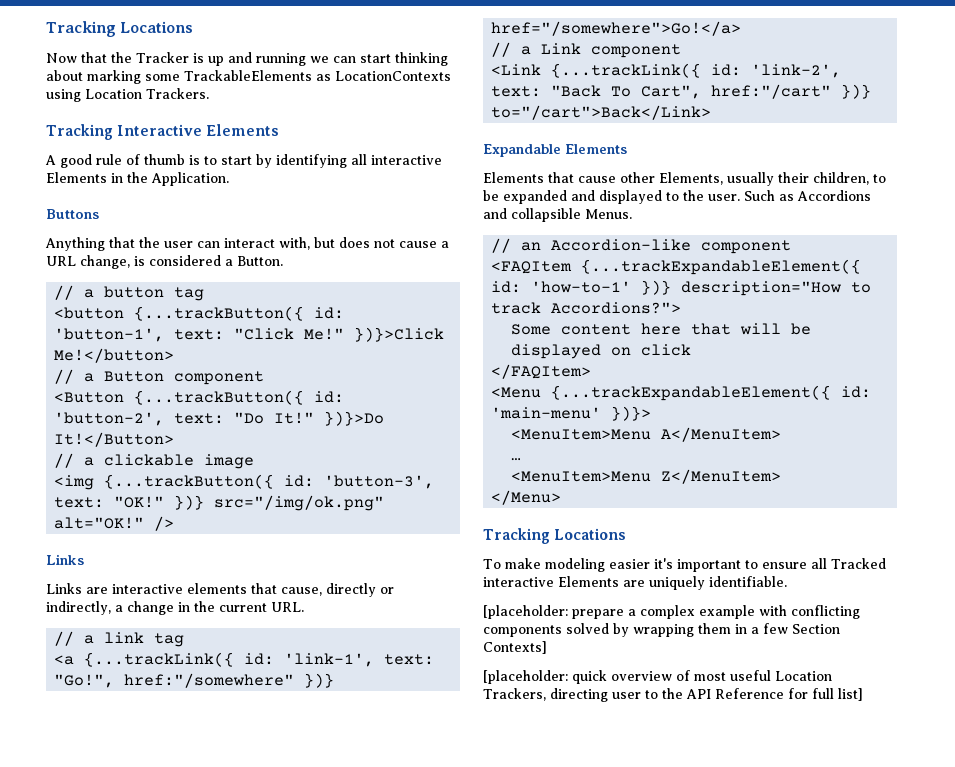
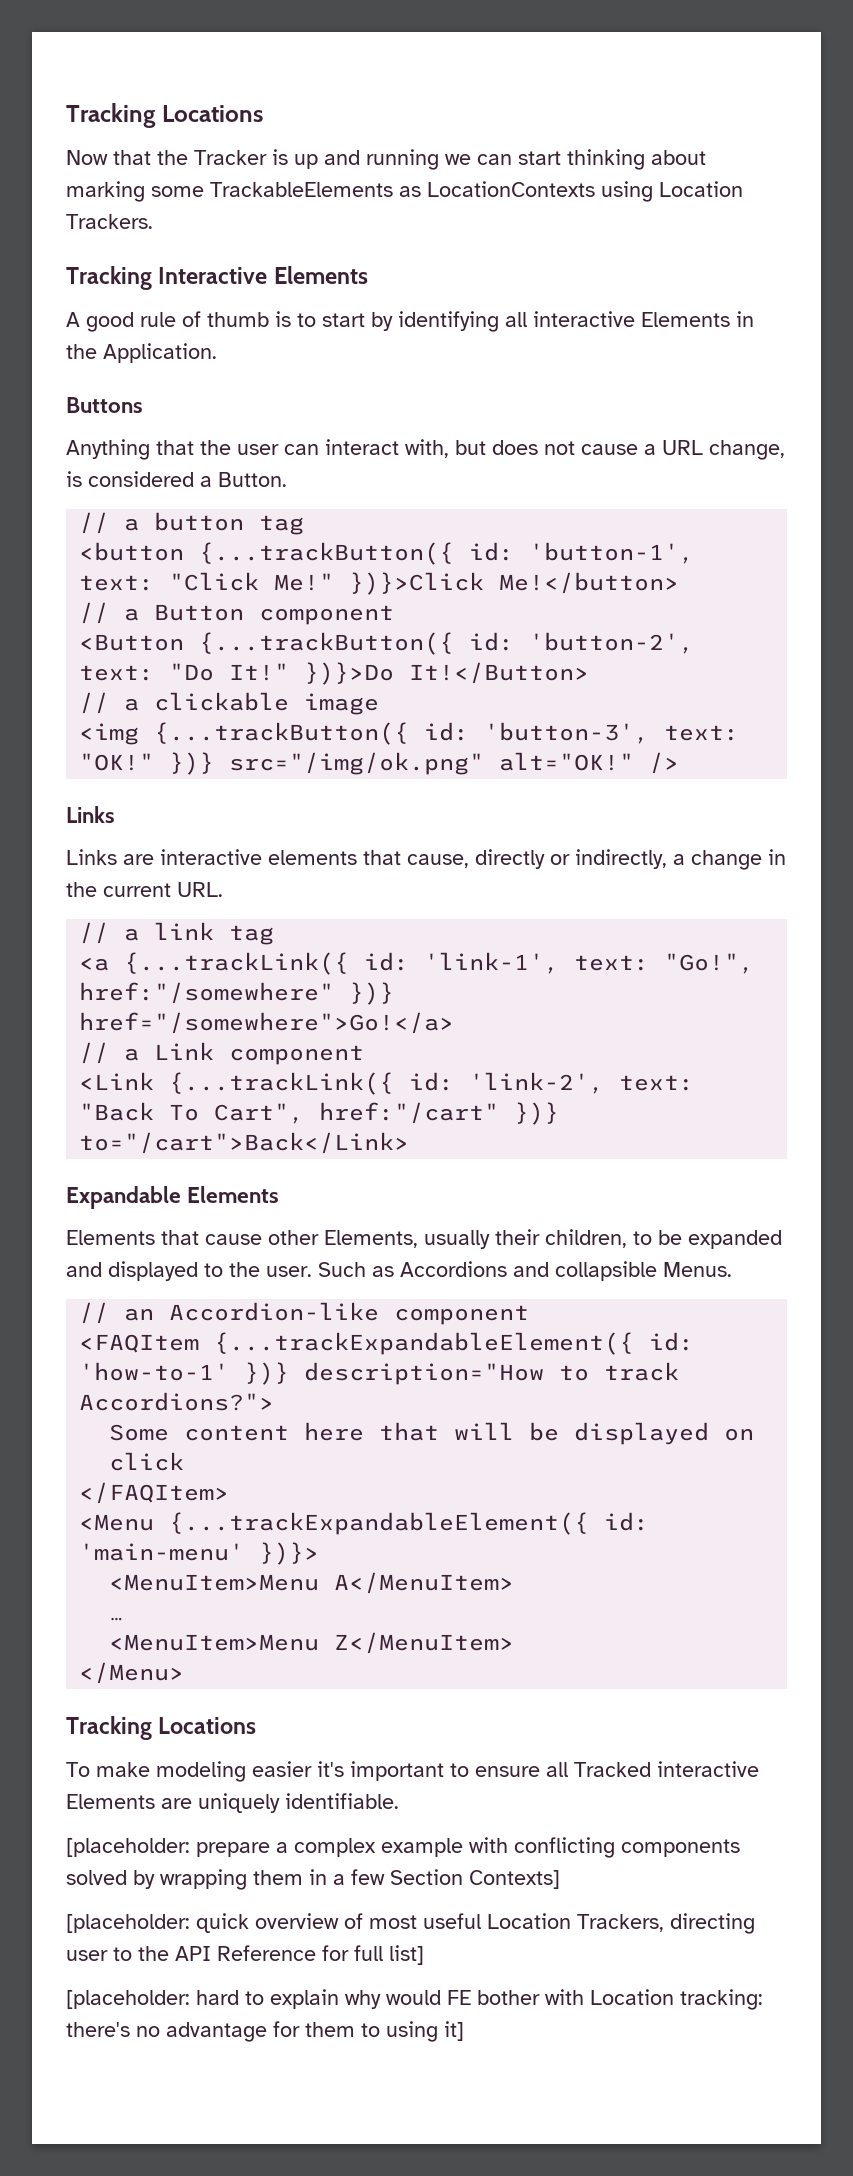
+ [placeholder: hard to explain why would FE bother with Location tracking: there's no advantage for them to using it]

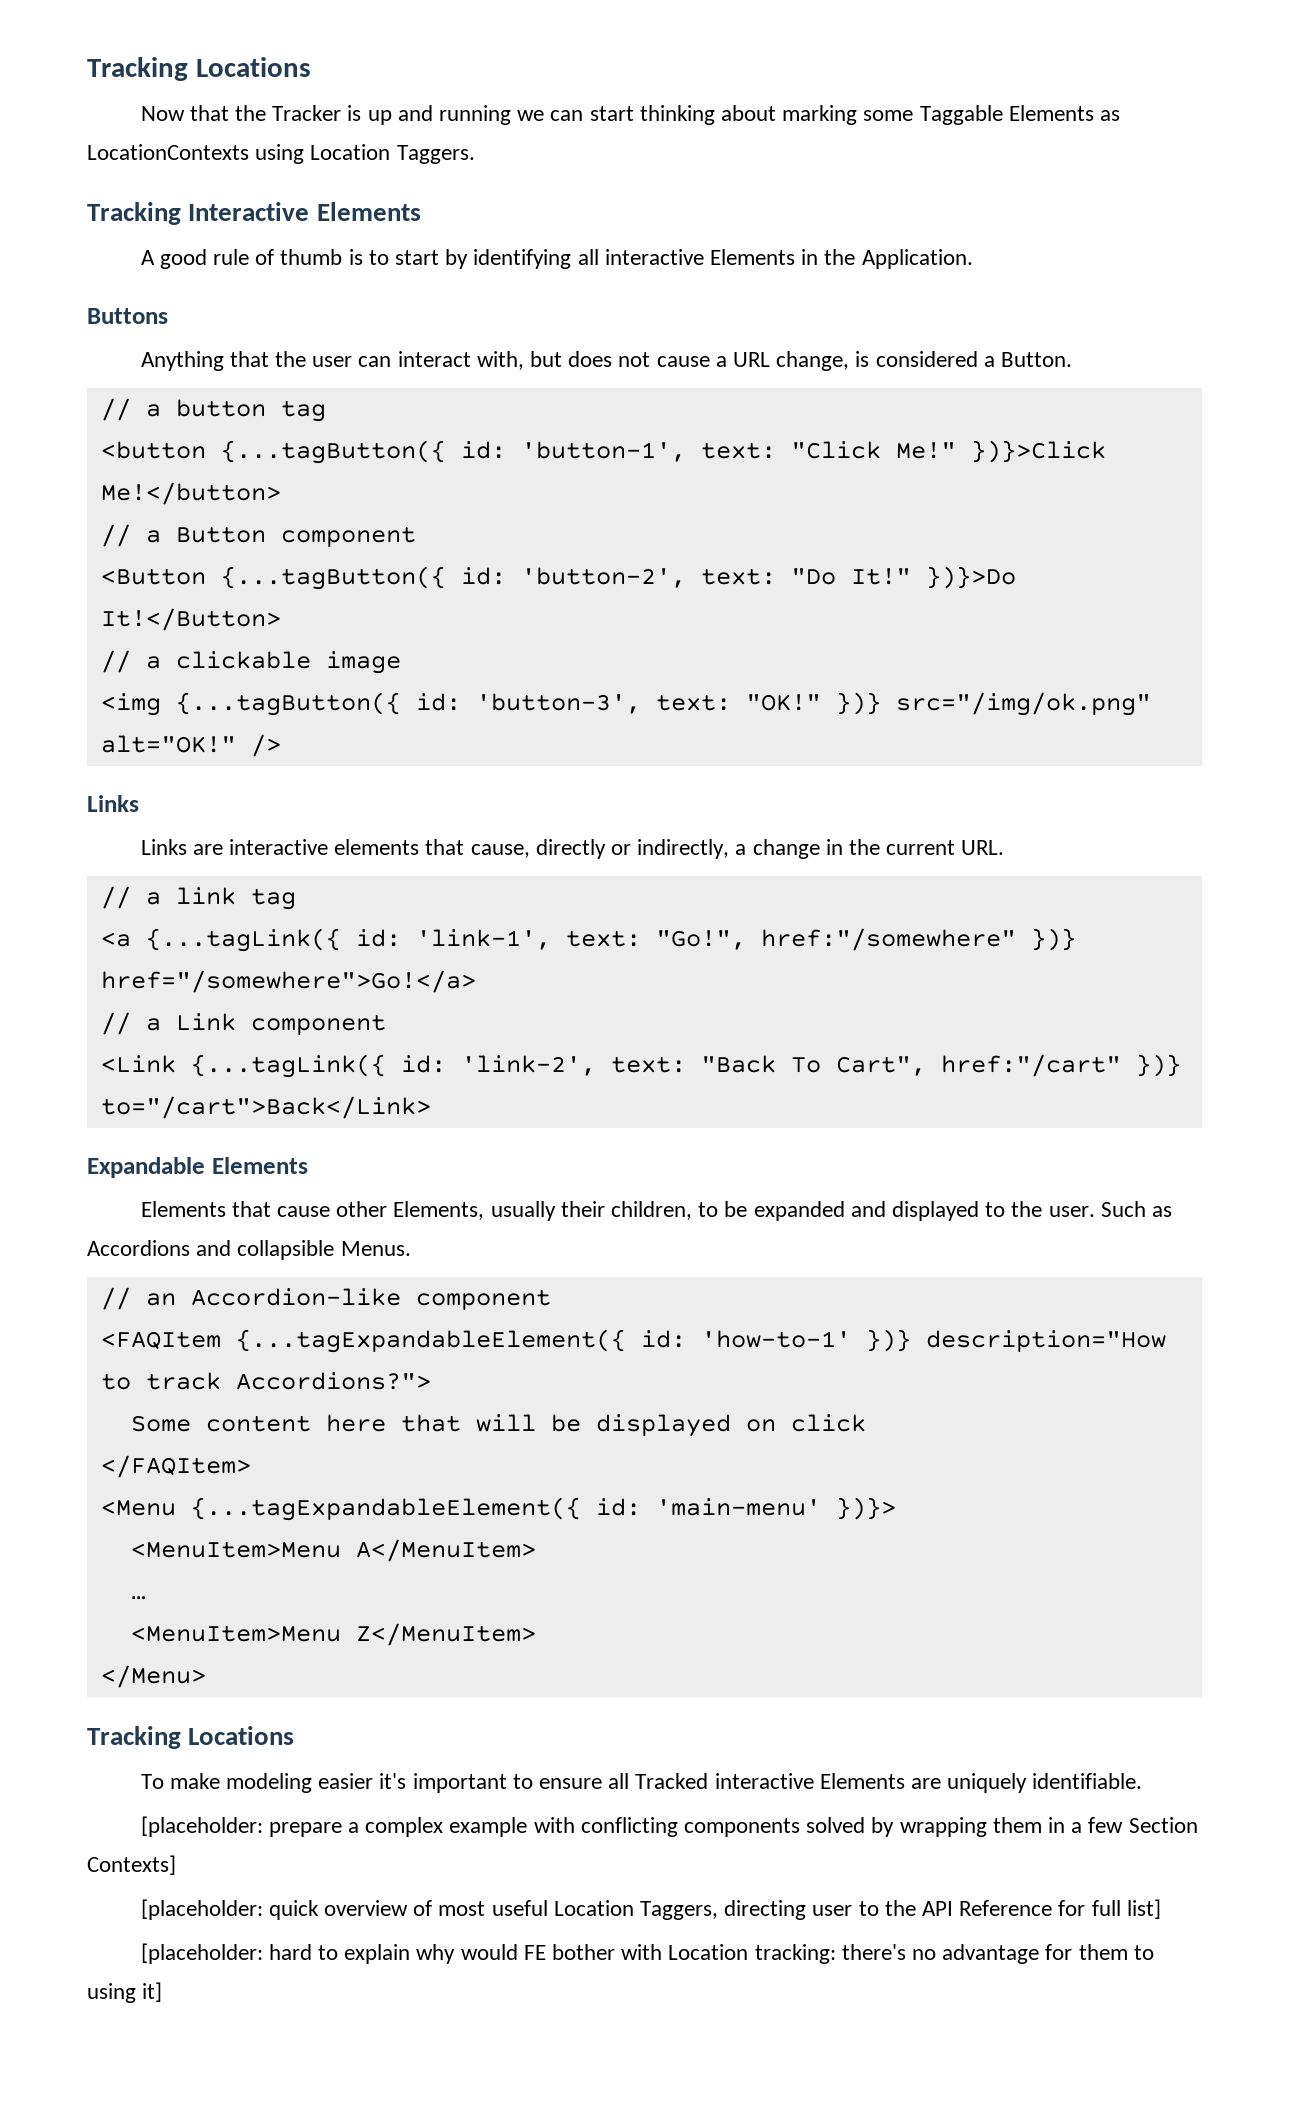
- Now that the Tracker is up and running we can start thinking about marking some TrackableElements as LocationContexts using Location Trackers.
+ Now that the Tracker is up and running we can start thinking about marking some Taggable Elements as LocationContexts using Location Taggers.
- <button {...trackButton({ id: 'button-1', text: "Click Me!"
+ <button {...tagButton({ id: 'button-1', text: "Click Me!"
- <Button {...trackButton({ id: 'button-2', text: "Do It!"
+ <Button {...tagButton({ id: 'button-2', text: "Do It!"
- <img {...trackButton({ id: 'button-3', text: "OK!"
+ <img {...tagButton({ id: 'button-3', text: "OK!"
- <a {...trackLink({ id: 'link-1', text: "Go!", href:"/somewhere" })} href="/somewhere">Go!</a>
+ <a {...tagLink({ id: 'link-1', text: "Go!", href:"/somewhere" })} href="/somewhere">Go!</a>
- <Link {...trackLink({ id: 'link-2', text: "Back To Cart", href:"/cart" })} to="/cart">Back</Link>
+ <Link {...tagLink({ id: 'link-2', text: "Back To Cart", href:"/cart" })} to="/cart">Back</Link>
- <FAQItem {...trackExpandableElement({ id: 'how-to-1' })} description="How to track Accordions?">
+ <FAQItem {...tagExpandableElement({ id: 'how-to-1' })} description="How to track Accordions?">
- <Menu {...trackExpandableElement({ id: 'main-menu' })}>
+ <Menu {...tagExpandableElement({ id: 'main-menu' })}>
- [placeholder: quick overview of most useful Location Trackers, directing user to the API Reference for full list]
+ [placeholder: quick overview of most useful Location Taggers, directing user to the API Reference for full list]

